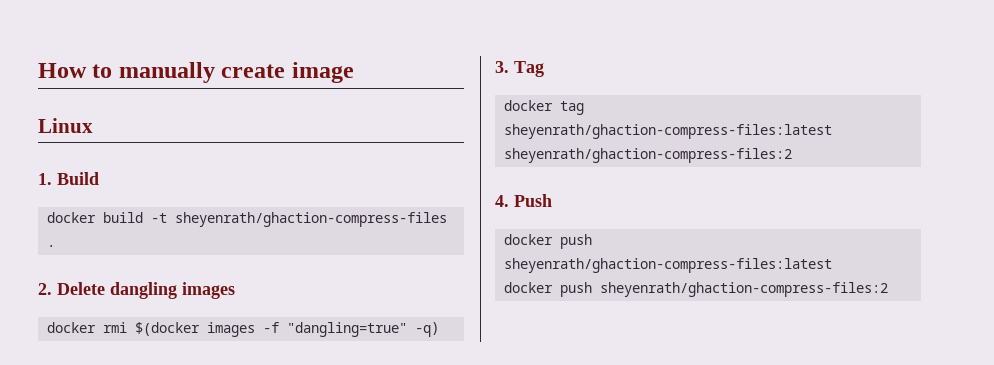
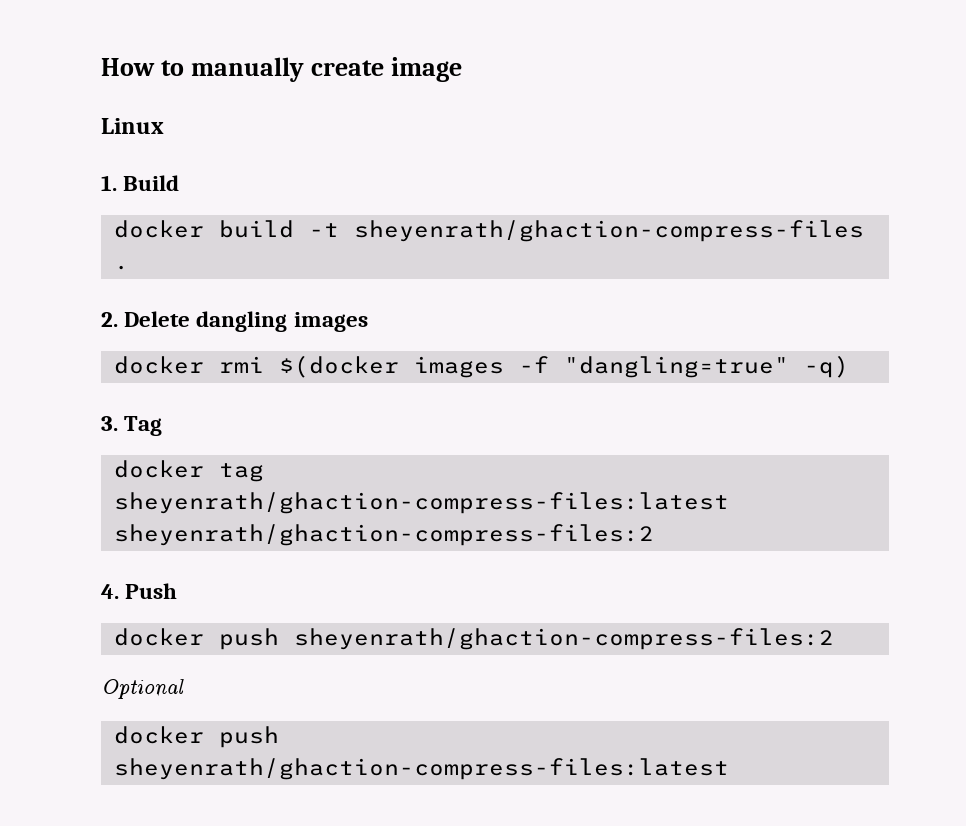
+ docker push sheyenrath/ghaction-compress-files:2
+ Optional
  docker push sheyenrath/ghaction-compress-files:latest
- docker push sheyenrath/ghaction-compress-files:2

